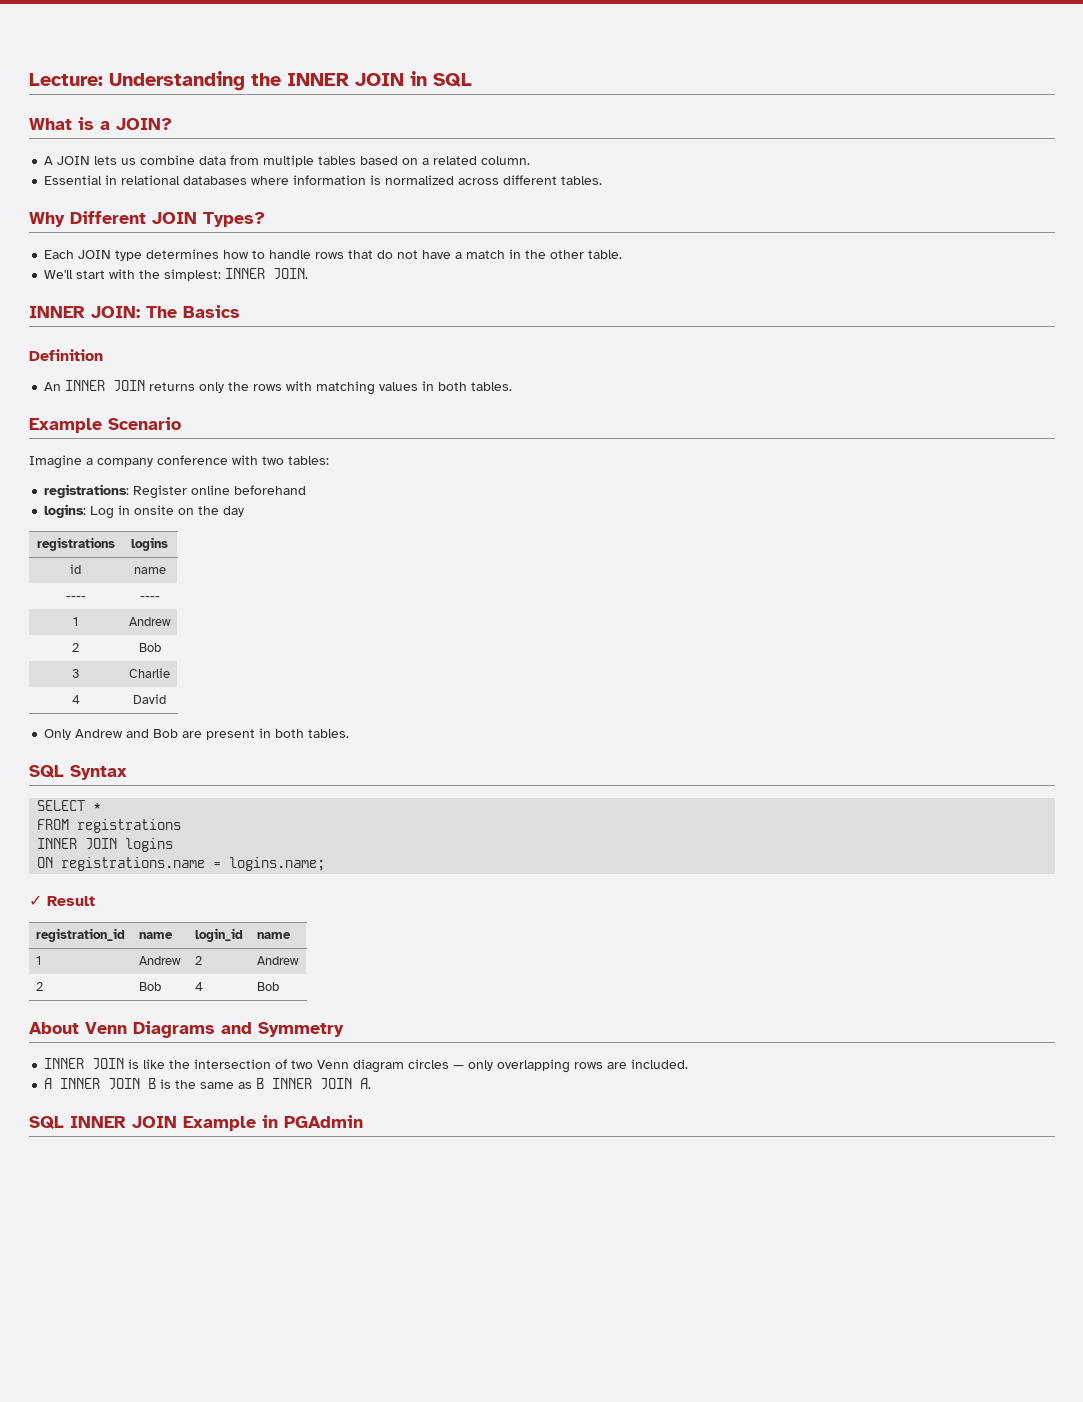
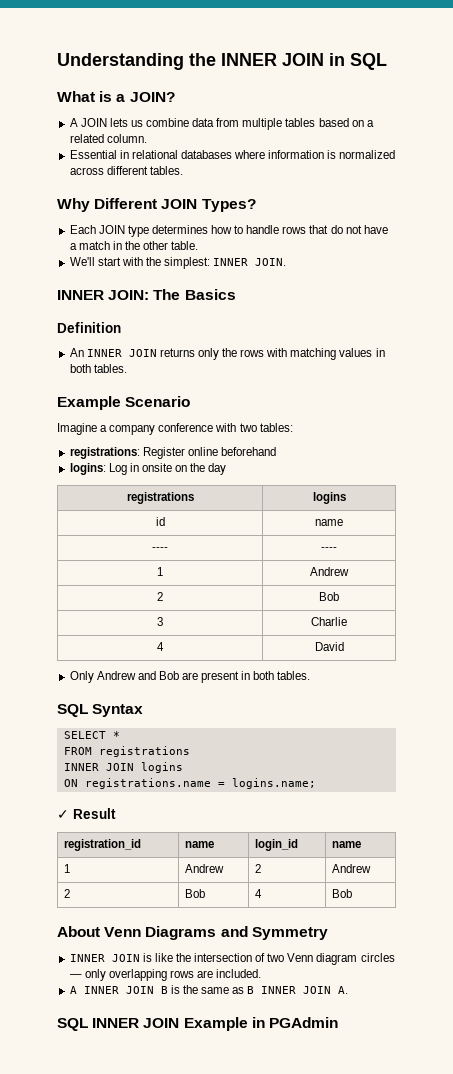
- Lecture: Understanding the INNER JOIN in SQL
+ Understanding the INNER JOIN in SQL

